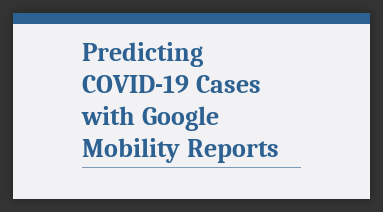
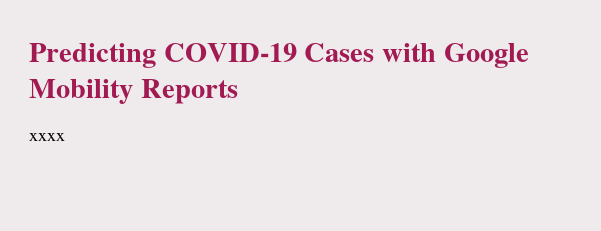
+ xxxx

